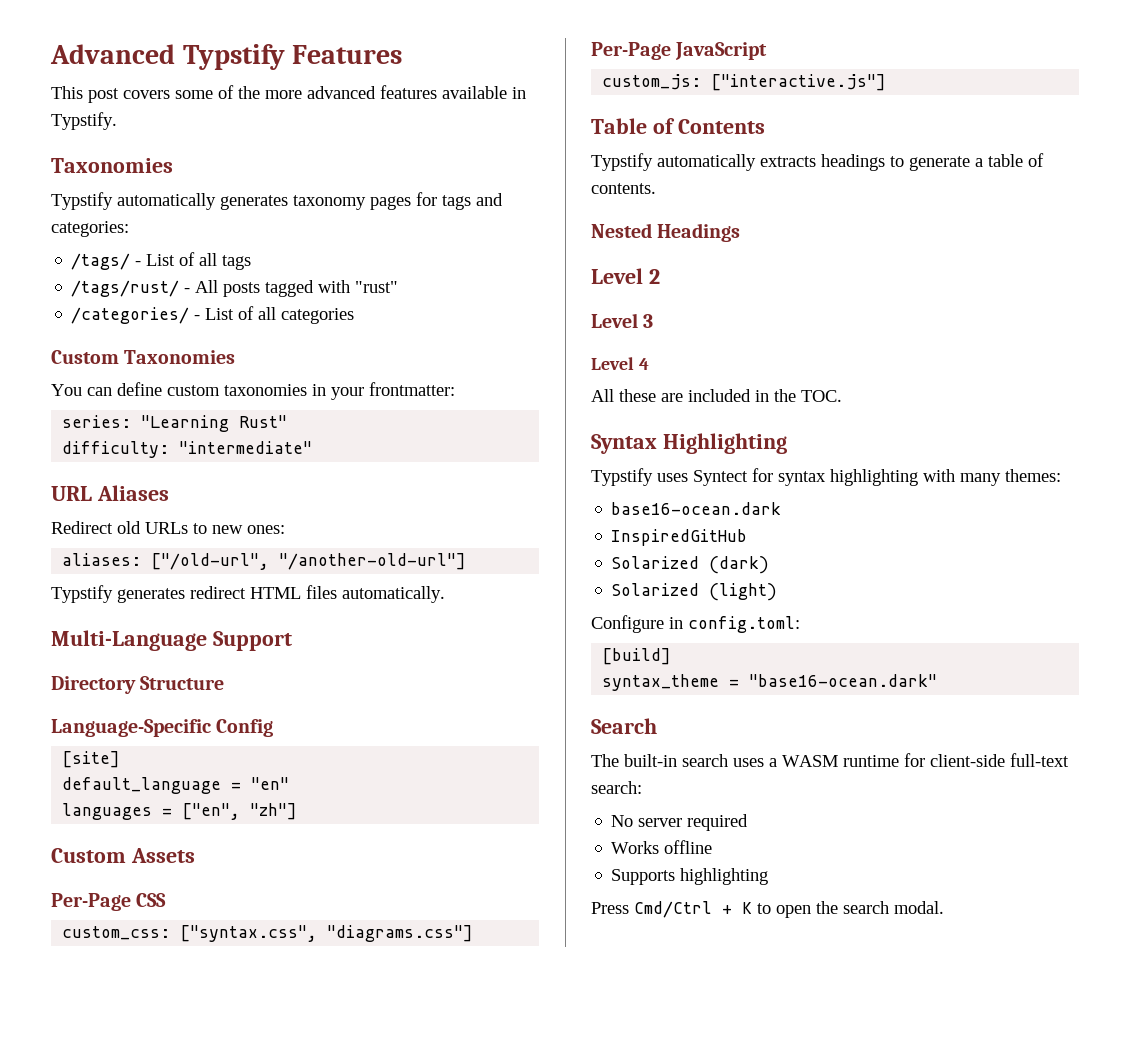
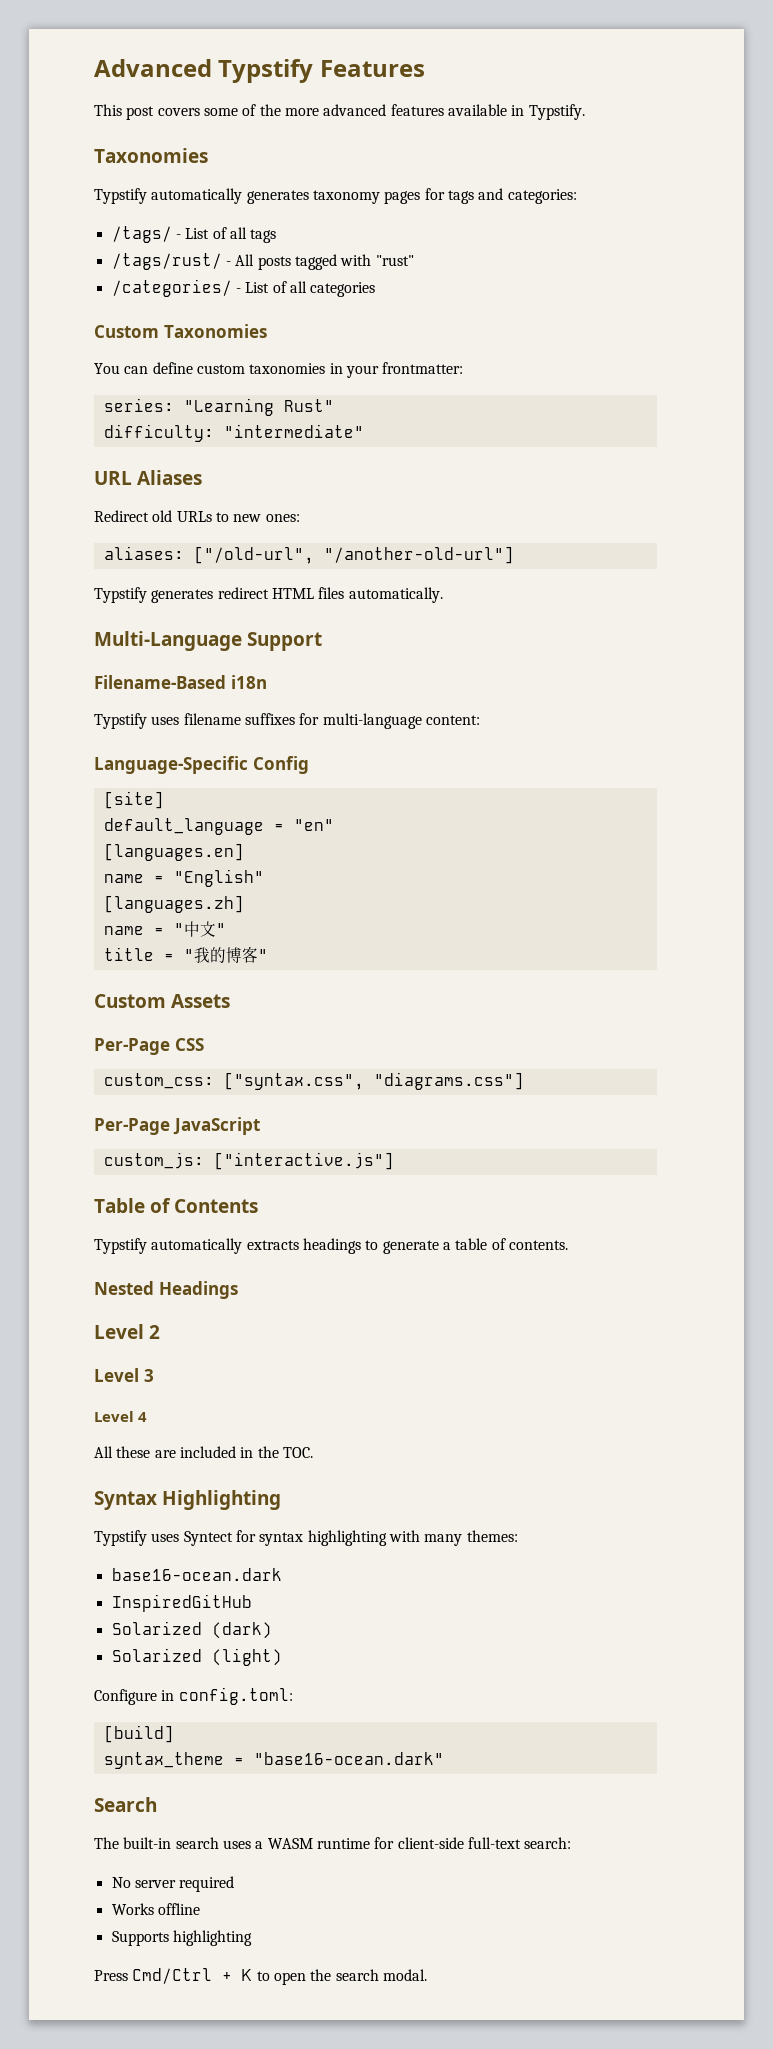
- Directory Structure
+ Filename-Based i18n
+ Typstify uses filename suffixes for multi-language content:
- languages = ["en", "zh"]
+ [languages.en]
+ name = "English"
+ [languages.zh]
+ name = "中文"
+ title = "我的博客"

